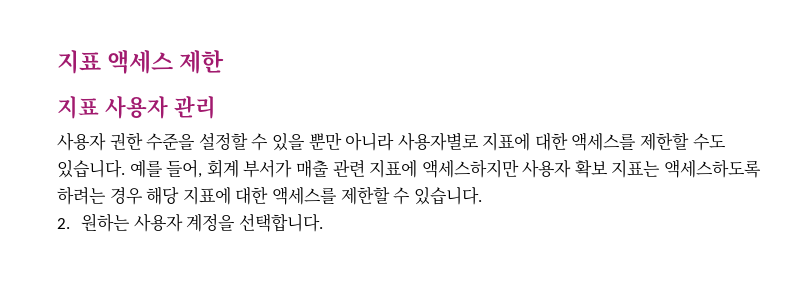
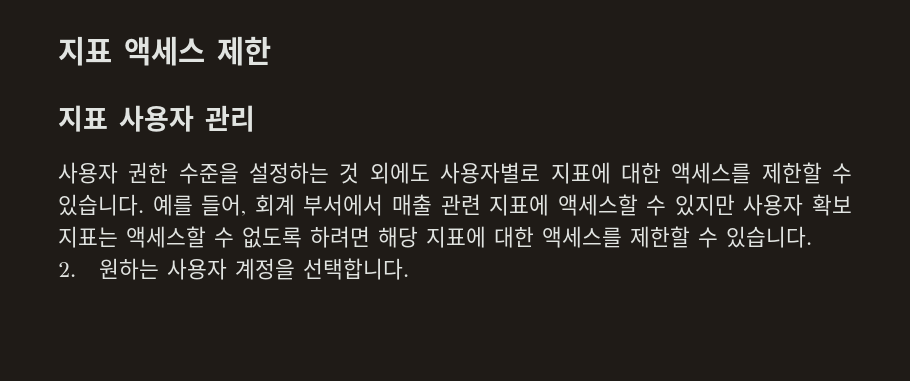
- 사용자 권한 수준을 설정할 수 있을 뿐만 아니라 사용자별로 지표에 대한 액세스를 제한할 수도 있습니다.
+ 사용자 권한 수준을 설정하는 것 외에도 사용자별로 지표에 대한 액세스를 제한할 수 있습니다.
- 예를 들어, 회계 부서가 매출 관련 지표에 액세스하지만 사용자 확보 지표는 액세스하도록 하려는 경우 해당 지표에 대한 액세스를 제한할 수 있습니다.
+ 예를 들어, 회계 부서에서 매출 관련 지표에 액세스할 수 있지만 사용자 확보 지표는 액세스할 수 없도록 하려면 해당 지표에 대한 액세스를 제한할 수 있습니다.

